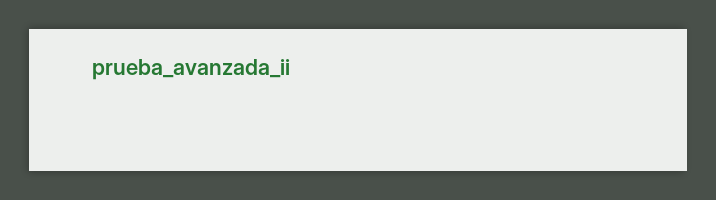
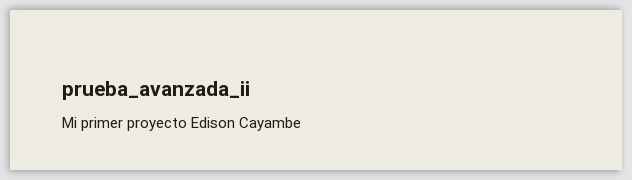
+ Mi primer proyecto Edison Cayambe

